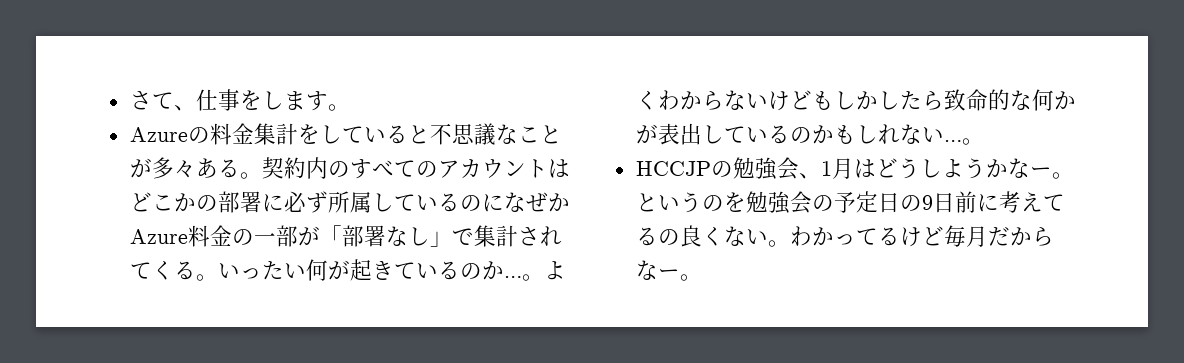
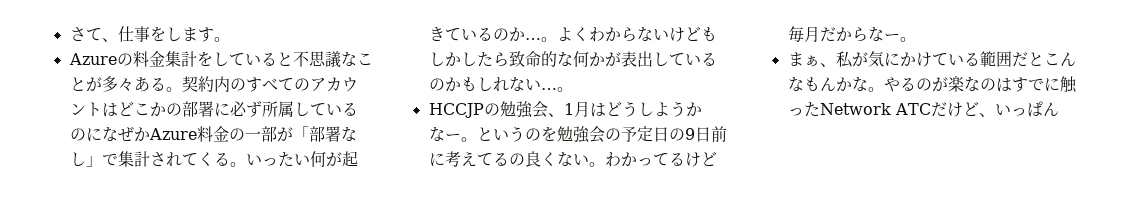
+ まぁ、私が気にかけている範囲だとこんなもんかな。やるのが楽なのはすでに触ったNetwork ATCだけど、いっぱん

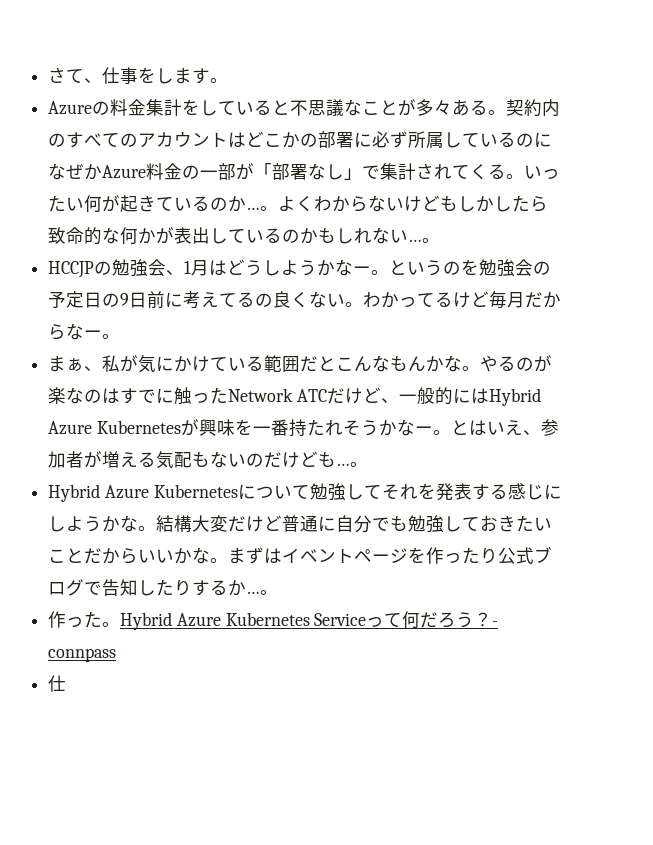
- やるのが楽なのはすでに触ったNetwork ATCだけど、いっぱん
+ やるのが楽なのはすでに触ったNetwork ATCだけど、一般的にはHybrid Azure Kubernetesが興味を一番持たれそうかなー。とはいえ、参加者が増える気配もないのだけども…。
+ Hybrid Azure Kubernetesについて勉強してそれを発表する感じにしようかな。結構大変だけど普通に自分でも勉強しておきたいことだからいいかな。まずはイベントページを作ったり公式ブログで告知したりするか…。
+ 作った。Hybrid Azure Kubernetes Serviceって何だろう？- connpass
+ 仕

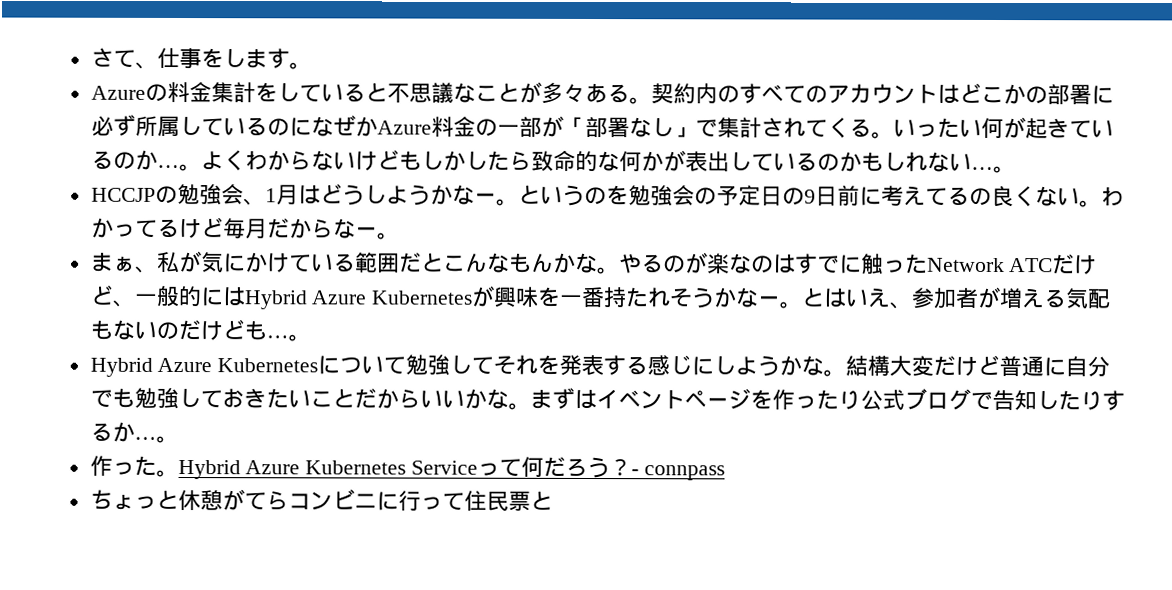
  - connpass
- 仕
+ ちょっと休憩がてらコンビニに行って住民票と

